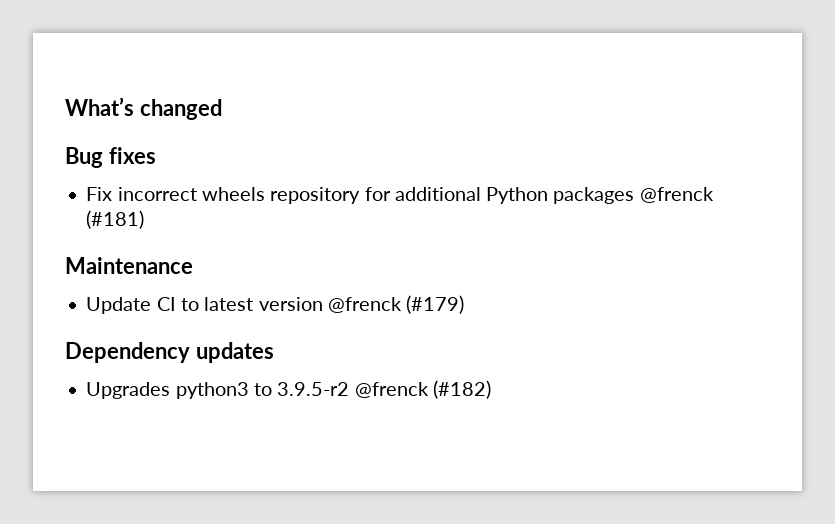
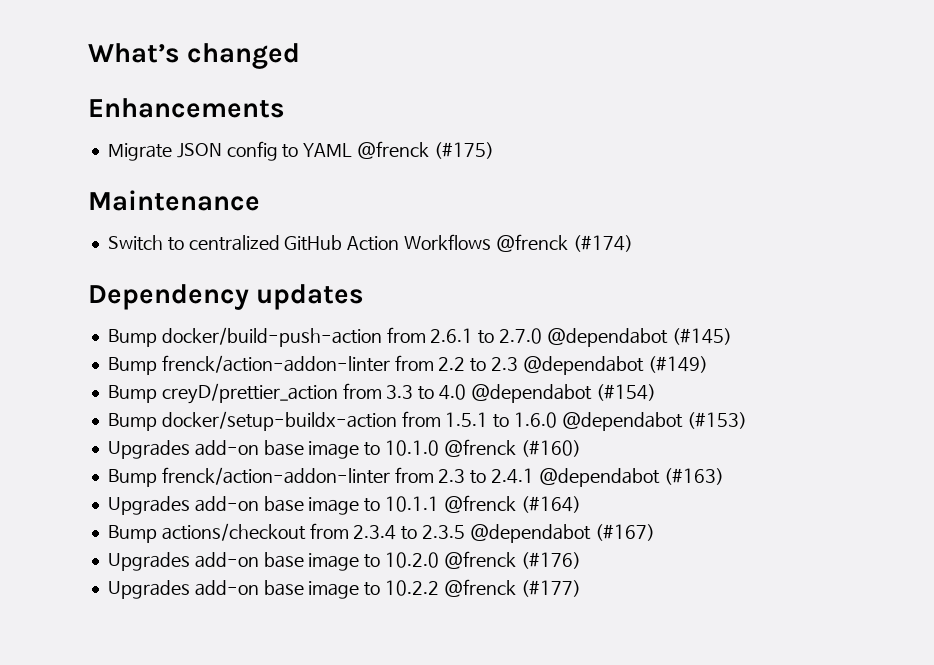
- Bug fixes
- Fix incorrect wheels repository for additional Python packages @frenck (#181)
+ Enhancements
+ Migrate JSON config to YAML @frenck (#175)
  Maintenance
- Update CI to latest version @frenck (#179)
+ Switch to centralized GitHub Action Workflows @frenck (#174)
  Dependency updates
- Upgrades python3 to 3.9.5-r2 @frenck (#182)
+ Bump docker/build-push-action from 2.6.1 to 2.7.0 @dependabot (#145)
+ Bump frenck/action-addon-linter from 2.2 to 2.3 @dependabot (#149)
+ Bump creyD/prettier_action from 3.3 to 4.0 @dependabot (#154)
+ Bump docker/setup-buildx-action from 1.5.1 to 1.6.0 @dependabot (#153)
+ Upgrades add-on base image to 10.1.0 @frenck (#160)
+ Bump frenck/action-addon-linter from 2.3 to 2.4.1 @dependabot (#163)
+ Upgrades add-on base image to 10.1.1 @frenck (#164)
+ Bump actions/checkout from 2.3.4 to 2.3.5 @dependabot (#167)
+ Upgrades add-on base image to 10.2.0 @frenck (#176)
+ Upgrades add-on base image to 10.2.2 @frenck (#177)

